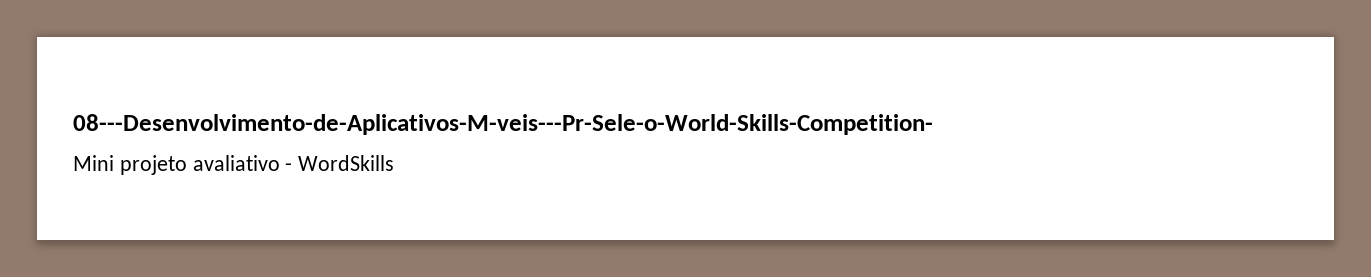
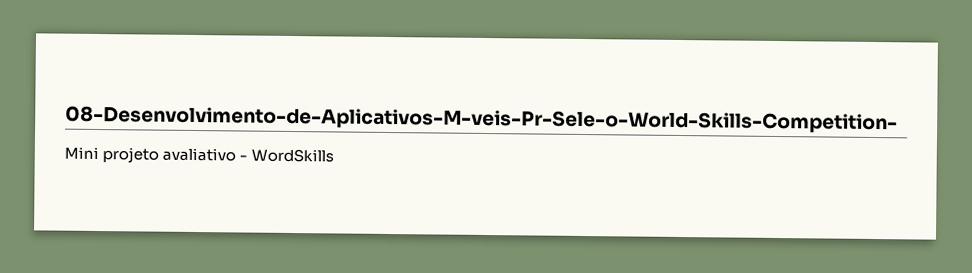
- 08---Desenvolvimento-de-Aplicativos-M-veis---Pr-Sele-o-World-Skills-Competition-
+ 08-Desenvolvimento-de-Aplicativos-M-veis-Pr-Sele-o-World-Skills-Competition-

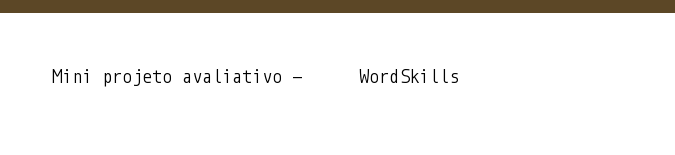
- 08-Desenvolvimento-de-Aplicativos-M-veis-Pr-Sele-o-World-Skills-Competition-

